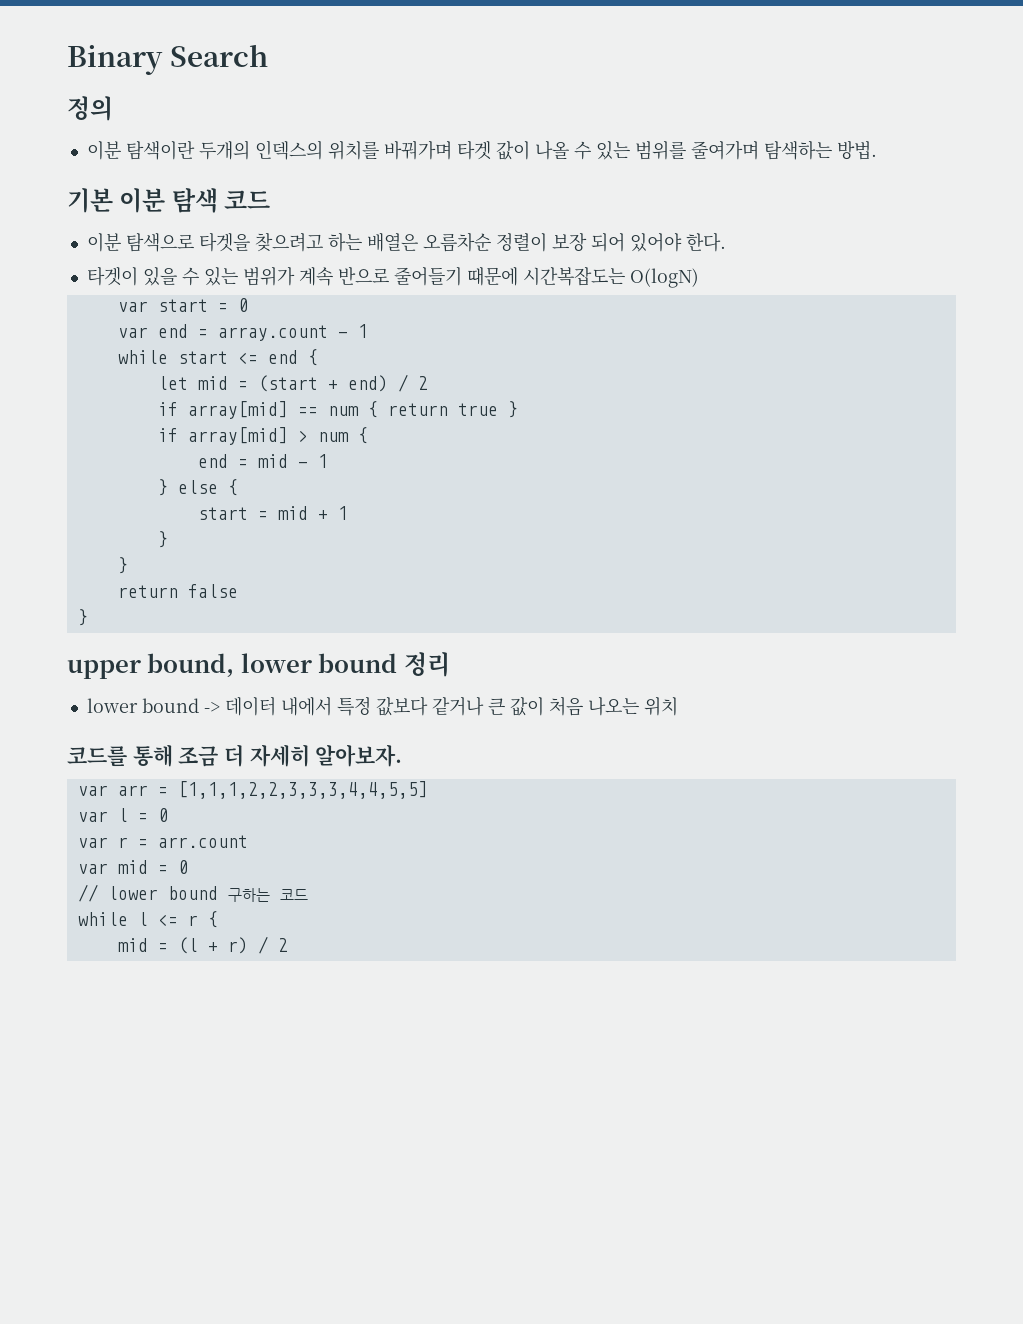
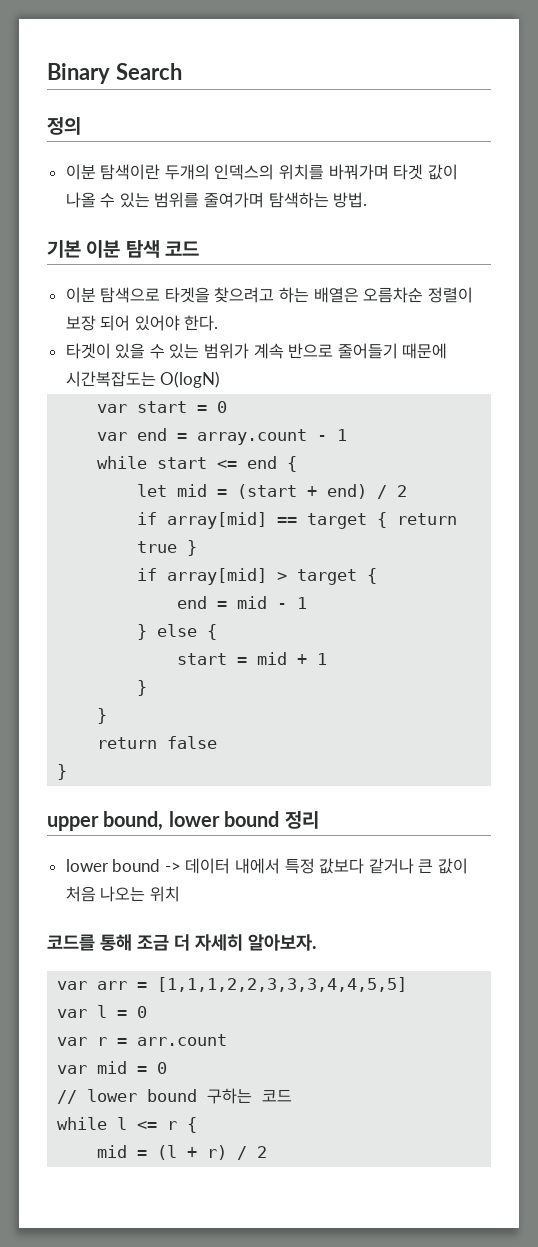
- if array[mid] == num { return true }
+ if array[mid] == target { return true }
- if array[mid] > num {
+ if array[mid] > target {

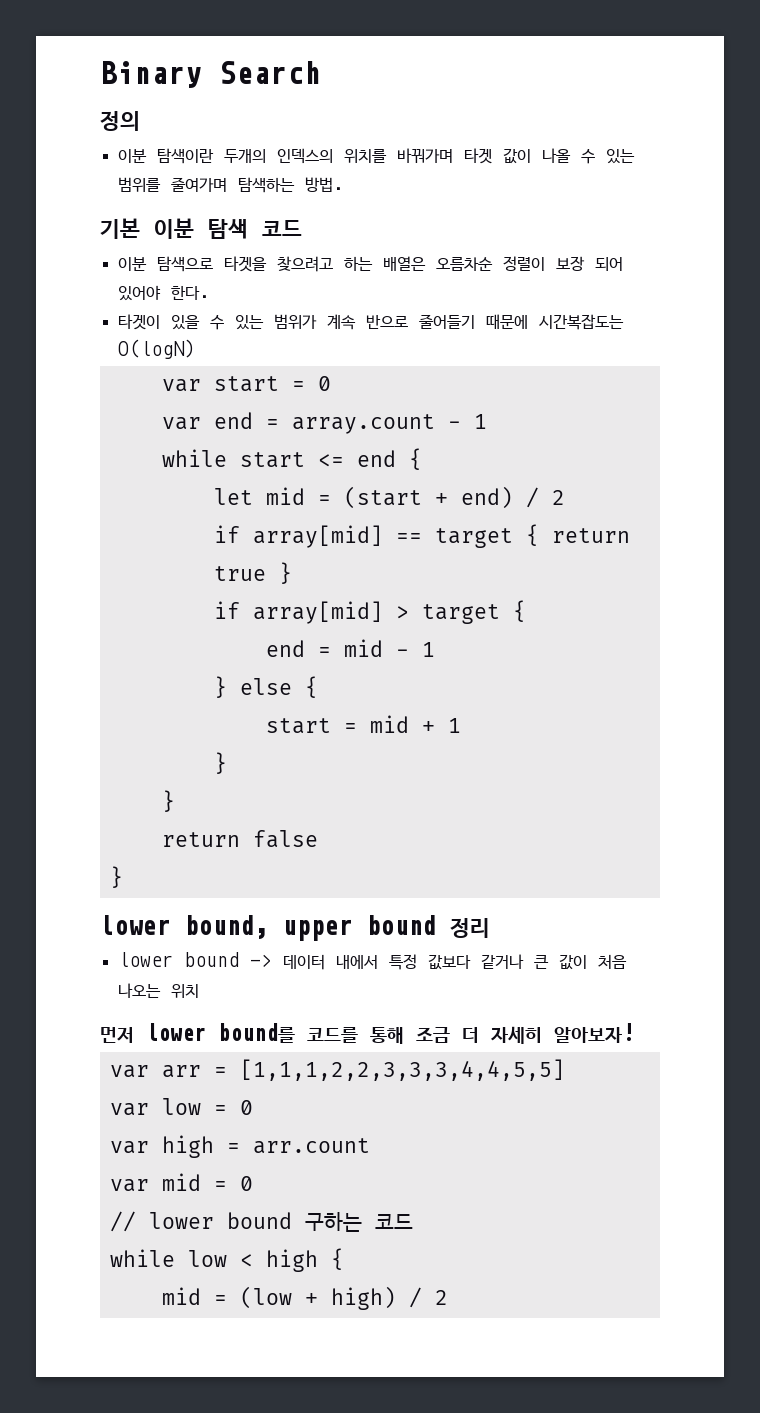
- upper bound, lower bound 정리
+ lower bound, upper bound 정리
- 코드를 통해 조금 더 자세히 알아보자.
+ 먼저 lower bound를 코드를 통해 조금 더 자세히 알아보자!
- var l = 0
- var r = arr.count
+ var low = 0
+ var high = arr.count
- while l <= r {
+ while low < high {
- mid = (l + r) / 2
+ mid = (low + high) / 2

